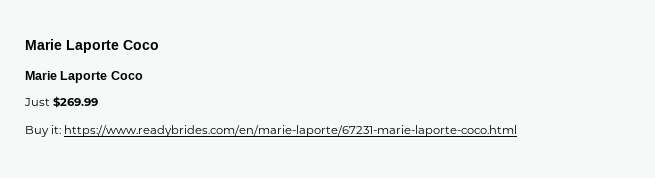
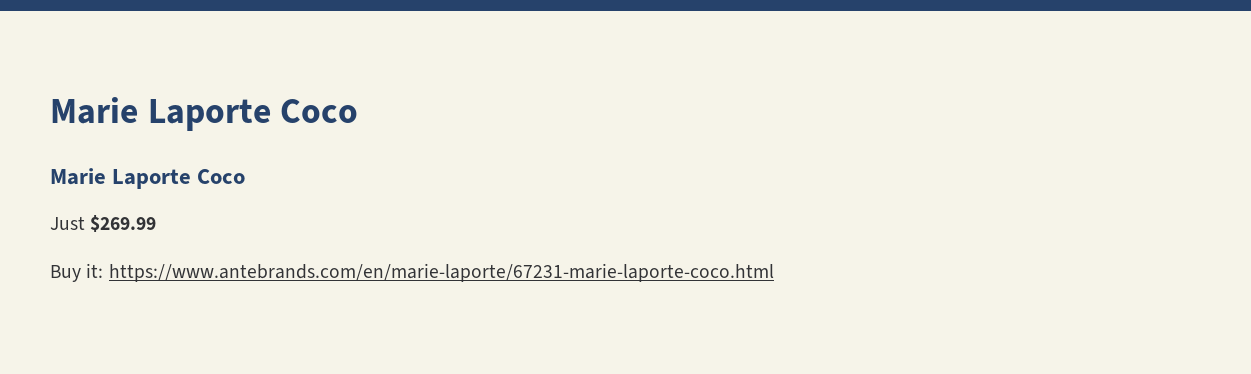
- Buy it: https://www.readybrides.com/en/marie-laporte/67231-marie-laporte-coco.html
+ Buy it: https://www.antebrands.com/en/marie-laporte/67231-marie-laporte-coco.html

